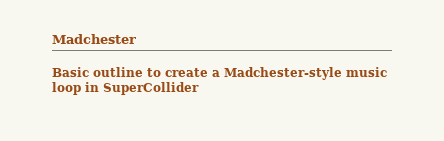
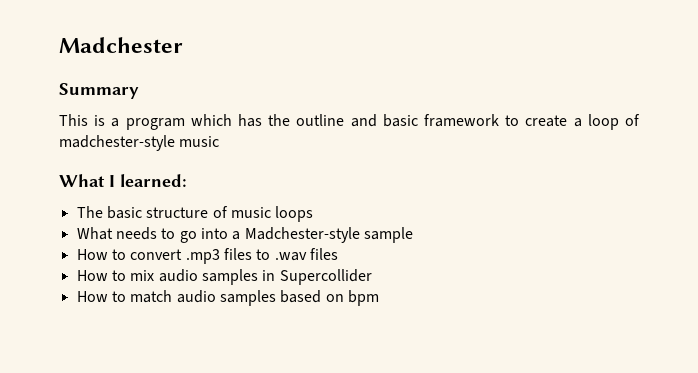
- Basic outline to create a Madchester-style music loop in SuperCollider
+ Summary
+ This is a program which has the outline and basic framework to create a loop of madchester-style music
+ What I learned:
+ The basic structure of music loops
+ What needs to go into a Madchester-style sample
+ How to convert .mp3 files to .wav files
+ How to mix audio samples in Supercollider
+ How to match audio samples based on bpm

